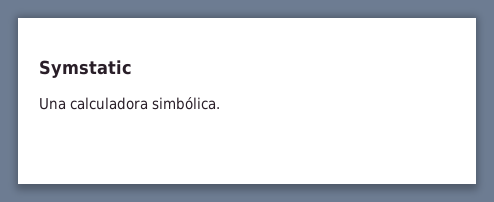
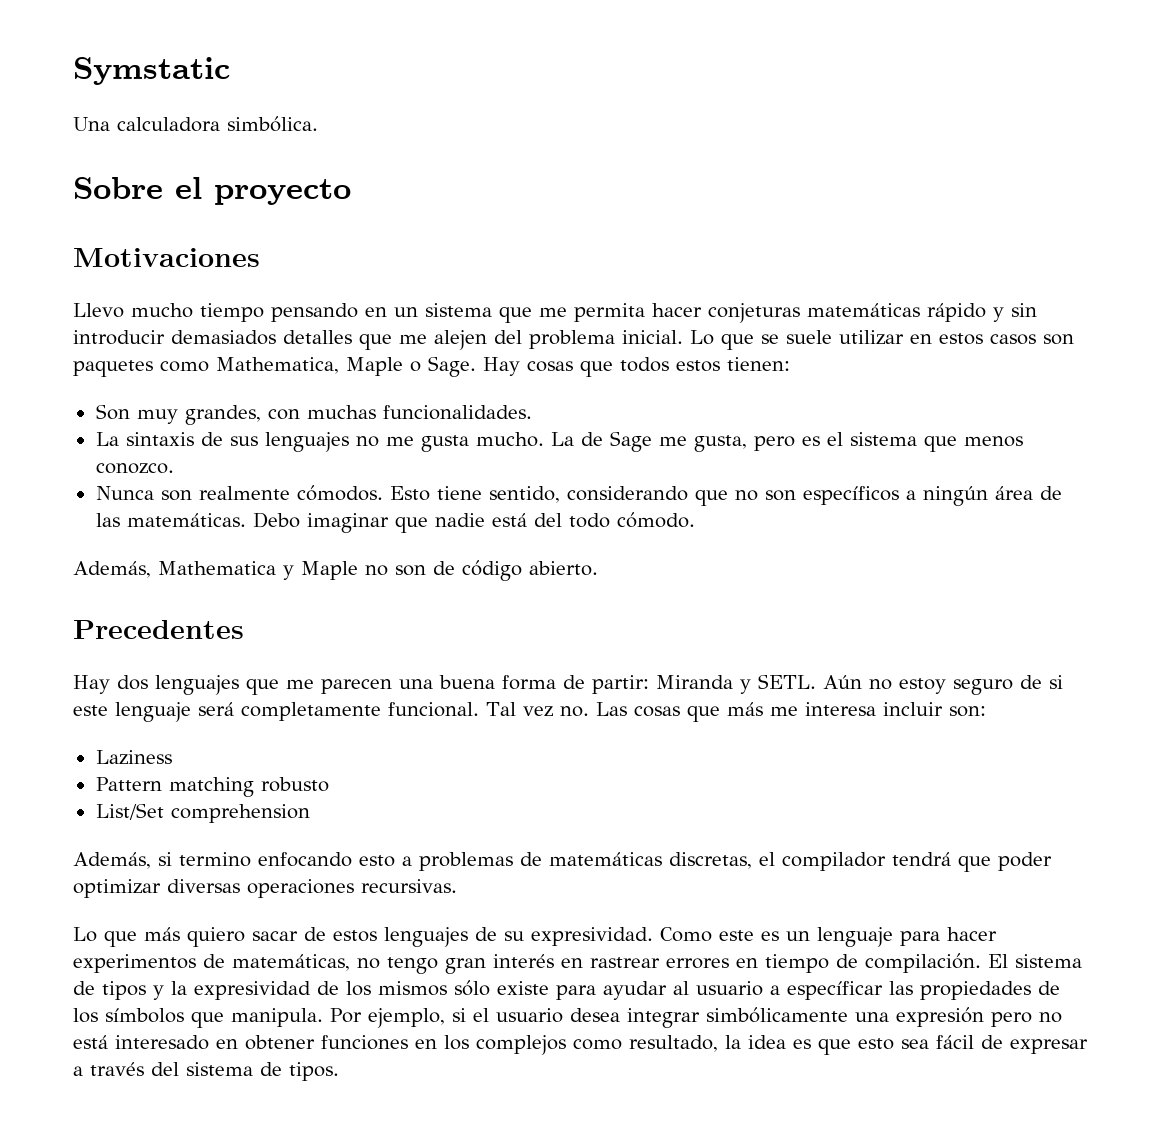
+ Sobre el proyecto
+ Motivaciones
+ Llevo mucho tiempo pensando en un sistema que me permita hacer conjeturas matemáticas rápido y sin introducir demasiados detalles que me alejen del problema inicial. Lo que se suele utilizar en estos casos son paquetes como Mathematica, Maple o Sage. Hay cosas que todos estos tienen:
+ Son muy grandes, con muchas funcionalidades.
+ La sintaxis de sus lenguajes no me gusta mucho. La de Sage me gusta, pero es el sistema que menos conozco.
+ Nunca son realmente cómodos. Esto tiene sentido, considerando que no son específicos a ningún área de las matemáticas. Debo imaginar que nadie está del todo cómodo.
+ Además, Mathematica y Maple no son de código abierto.
+ Precedentes
+ Hay dos lenguajes que me parecen una buena forma de partir: Miranda y SETL. Aún no estoy seguro de si este lenguaje será completamente funcional. Tal vez no. Las cosas que más me interesa incluir son:
+ Laziness
+ Pattern matching robusto
+ List/Set comprehension
+ Además, si termino enfocando esto a problemas de matemáticas discretas, el compilador tendrá que poder optimizar diversas operaciones recursivas.
+ Lo que más quiero sacar de estos lenguajes de su expresividad. Como este es un lenguaje para hacer experimentos de matemáticas, no tengo gran interés en rastrear errores en tiempo de compilación. El sistema de tipos y la expresividad de los mismos sólo existe para ayudar al usuario a específicar las propiedades de los símbolos que manipula. Por ejemplo, si el usuario desea integrar simbólicamente una expresión pero no está interesado en obtener funciones en los complejos como resultado, la idea es que esto sea fácil de expresar a través del sistema de tipos.

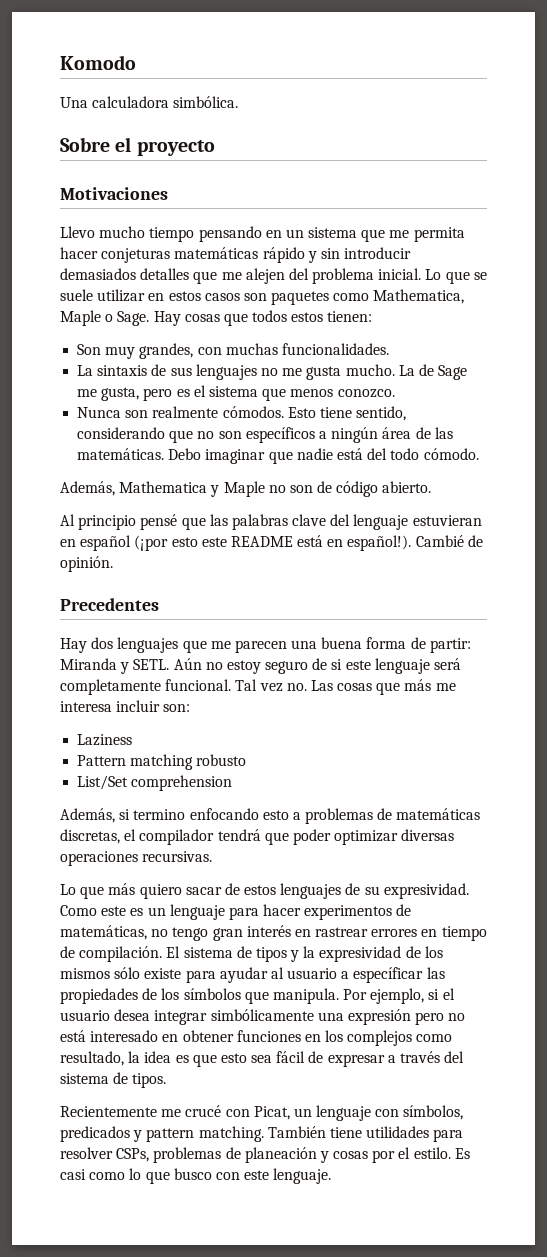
- Symstatic
+ Komodo
+ Al principio pensé que las palabras clave del lenguaje estuvieran en español (¡por esto este README está en español!). Cambié de opinión.
+ Recientemente me crucé con Picat, un lenguaje con símbolos, predicados y pattern matching. También tiene utilidades para resolver CSPs, problemas de planeación y cosas por el estilo. Es casi como lo que busco con este lenguaje.

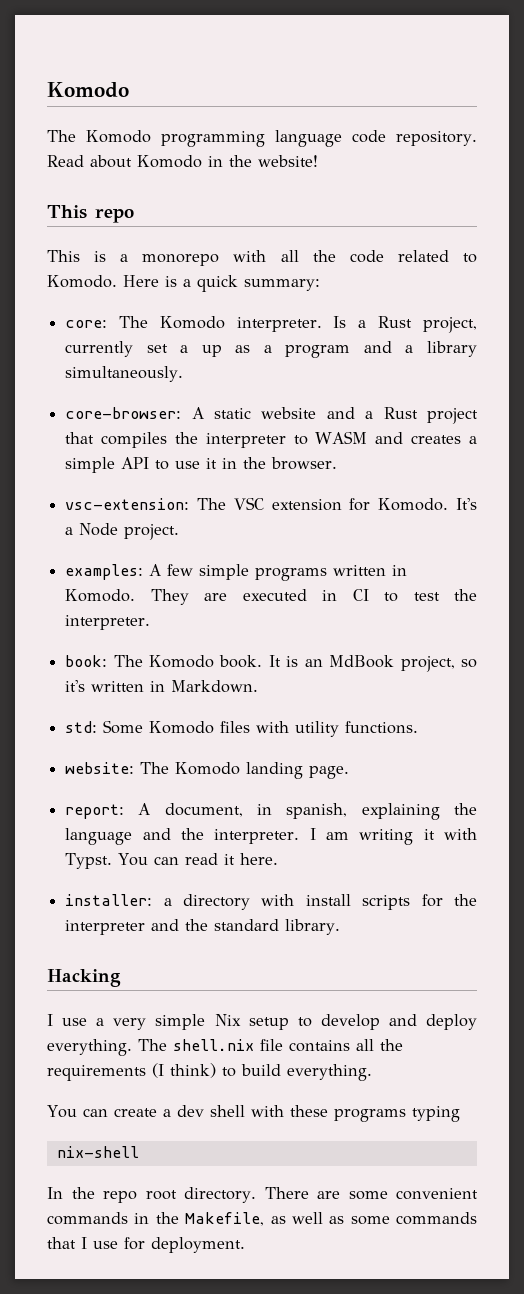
- Una calculadora simbólica.
- Sobre el proyecto
- Motivaciones
- Llevo mucho tiempo pensando en un sistema que me permita hacer conjeturas matemáticas rápido y sin introducir demasiados detalles que me alejen del problema inicial. Lo que se suele utilizar en estos casos son paquetes como Mathematica, Maple o Sage. Hay cosas que todos estos tienen:
- Son muy grandes, con muchas funcionalidades.
- La sintaxis de sus lenguajes no me gusta mucho. La de Sage me gusta, pero es el sistema que menos conozco.
- Nunca son realmente cómodos. Esto tiene sentido, considerando que no son específicos a ningún área de las matemáticas. Debo imaginar que nadie está del todo cómodo.
- Además, Mathematica y Maple no son de código abierto.
- Al principio pensé que las palabras clave del lenguaje estuvieran en español (¡por esto este README está en español!). Cambié de opinión.
- Precedentes
- Hay dos lenguajes que me parecen una buena forma de partir: Miranda y SETL. Aún no estoy seguro de si este lenguaje será completamente funcional. Tal vez no. Las cosas que más me interesa incluir son:
- Laziness
- Pattern matching robusto
- List/Set comprehension
- Además, si termino enfocando esto a problemas de matemáticas discretas, el compilador tendrá que poder optimizar diversas operaciones recursivas.
- Lo que más quiero sacar de estos lenguajes de su expresividad. Como este es un lenguaje para hacer experimentos de matemáticas, no tengo gran interés en rastrear errores en tiempo de compilación. El sistema de tipos y la expresividad de los mismos sólo existe para ayudar al usuario a específicar las propiedades de los símbolos que manipula. Por ejemplo, si el usuario desea integrar simbólicamente una expresión pero no está interesado en obtener funciones en los complejos como resultado, la idea es que esto sea fácil de expresar a través del sistema de tipos.
- Recientemente me crucé con Picat, un lenguaje con símbolos, predicados y pattern matching. También tiene utilidades para resolver CSPs, problemas de planeación y cosas por el estilo. Es casi como lo que busco con este lenguaje.
+ The Komodo programming language code repository. Read about Komodo in the website!
+ This repo
+ This is a monorepo with all the code related to Komodo. Here is a quick summary:
+ core: The Komodo interpreter. Is a Rust project, currently set a up as a program and a library simultaneously.
+ core-browser: A static website and a Rust project that compiles the interpreter to WASM and creates a simple API to use it in the browser.
+ vsc-extension: The VSC extension for Komodo. It's a Node project.
+ examples: A few simple programs written in Komodo. They are executed in CI to test the interpreter.
+ book: The Komodo book. It is an MdBook project, so it's written in Markdown.
+ std: Some Komodo files with utility functions.
+ website: The Komodo landing page.
+ report: A document, in spanish, explaining the language and the interpreter. I am writing it with Typst. You can read it here.
+ installer: a directory with install scripts for the interpreter and the standard library.
+ Hacking
+ I use a very simple Nix setup to develop and deploy everything. The shell.nix file contains all the requirements (I think) to build everything.
+ You can create a dev shell with these programs typing
+ nix-shell
+ In the repo root directory. There are some convenient commands in the Makefile, as well as some commands that I use for deployment.

